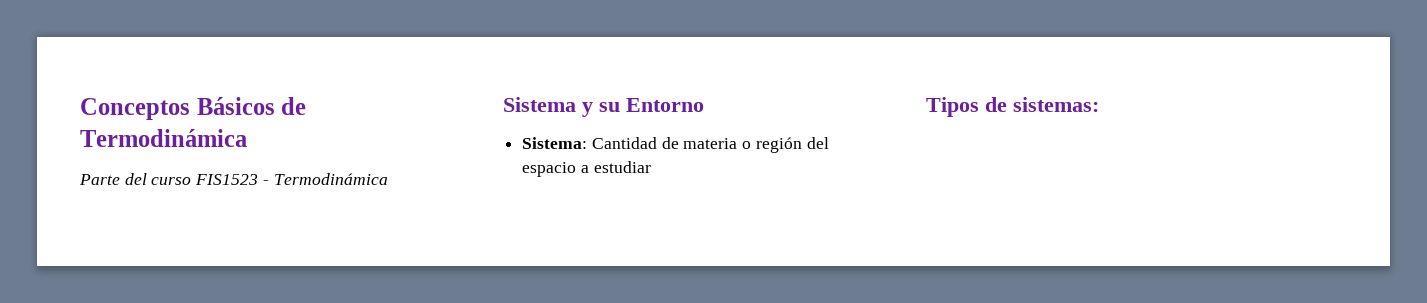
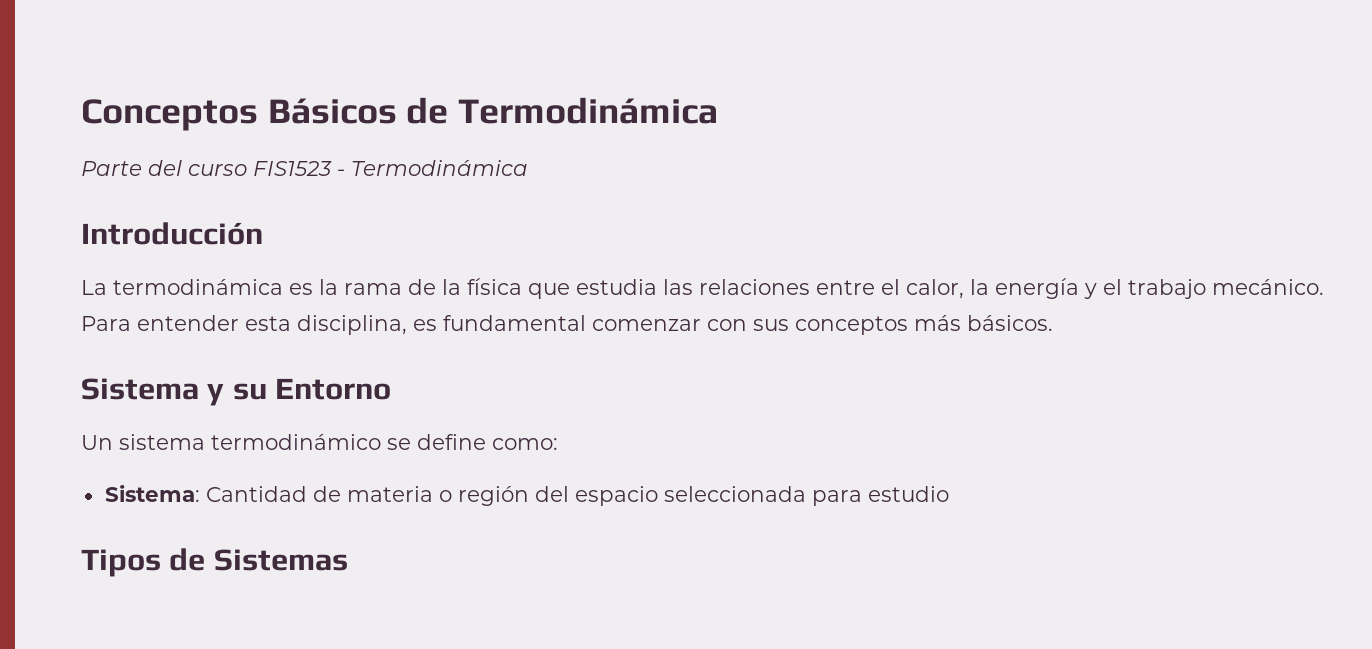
+ Introducción
+ La termodinámica es la rama de la física que estudia las relaciones entre el calor, la energía y el trabajo mecánico. Para entender esta disciplina, es fundamental comenzar con sus conceptos más básicos.
  Sistema y su Entorno
+ Un sistema termodinámico se define como:
- Sistema: Cantidad de materia o región del espacio a estudiar
+ Sistema: Cantidad de materia o región del espacio seleccionada para estudio
- Tipos de sistemas:
+ Tipos de Sistemas

